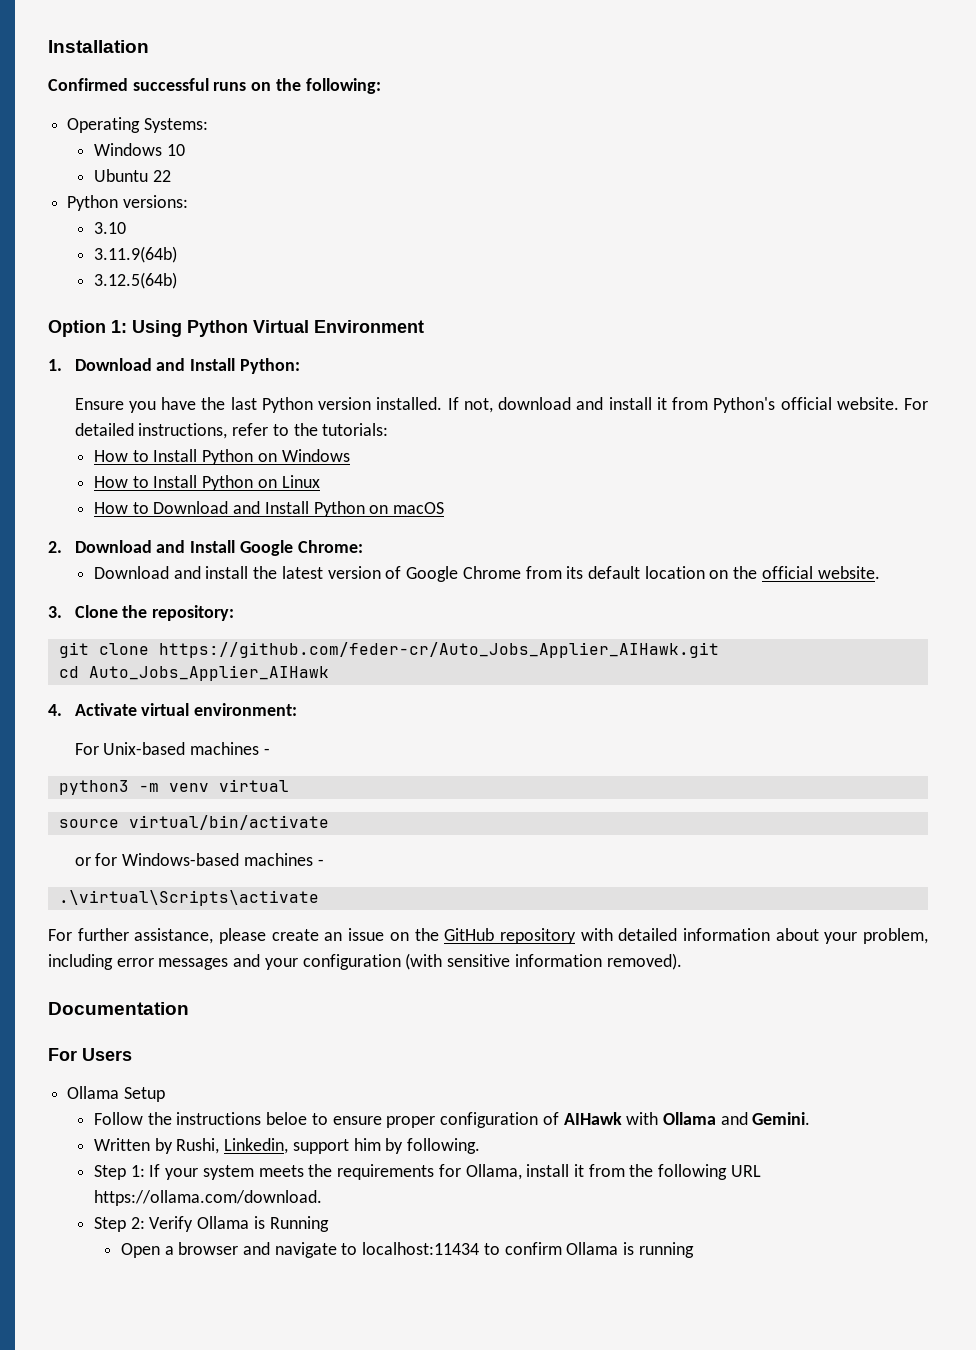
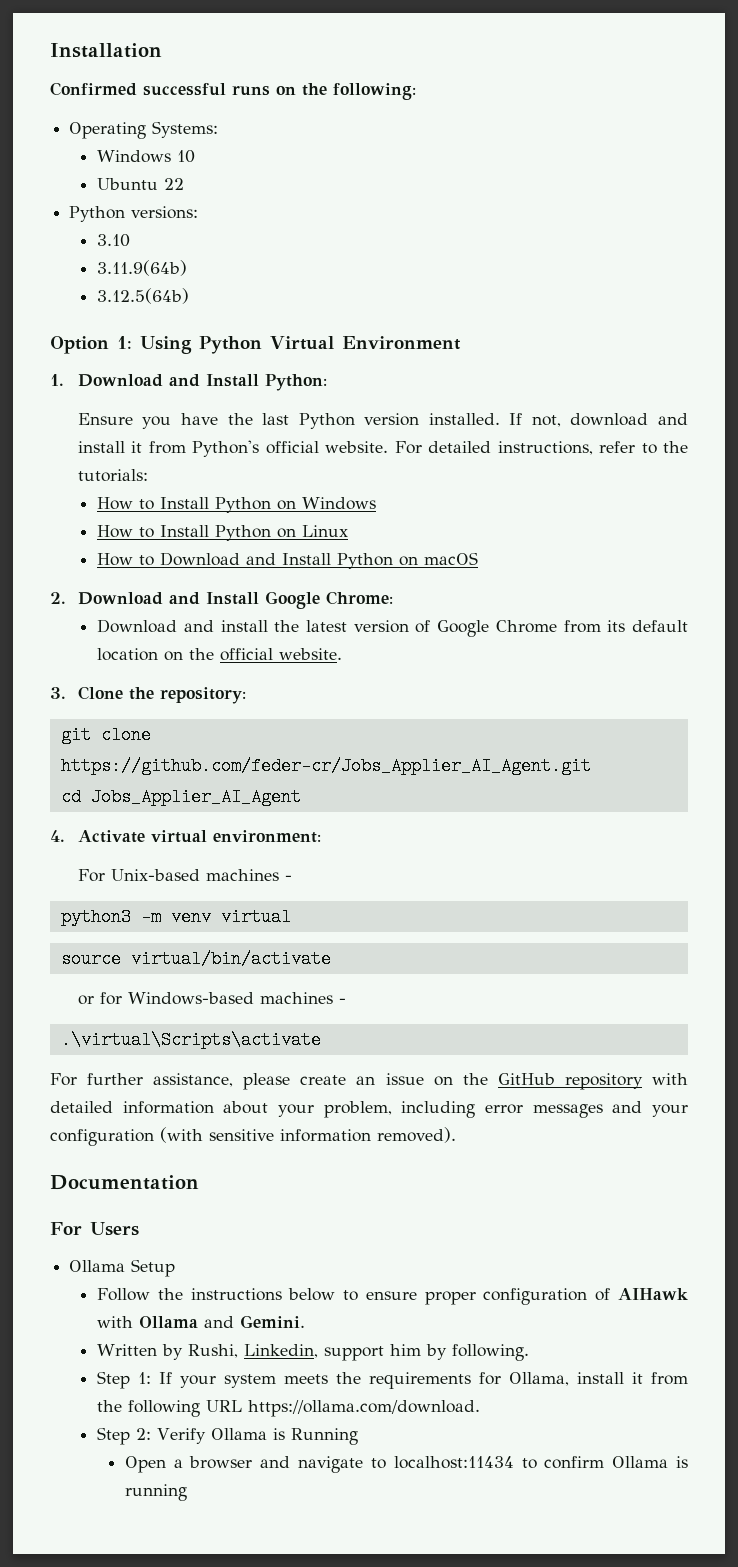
- git clone https://github.com/feder-cr/Auto_Jobs_Applier_AIHawk.git
+ git clone https://github.com/feder-cr/Jobs_Applier_AI_Agent.git
- cd Auto_Jobs_Applier_AIHawk
+ cd Jobs_Applier_AI_Agent
- Follow the instructions beloe to ensure proper configuration of AIHawk with Ollama and Gemini.
+ Follow the instructions below to ensure proper configuration of AIHawk with Ollama and Gemini.

